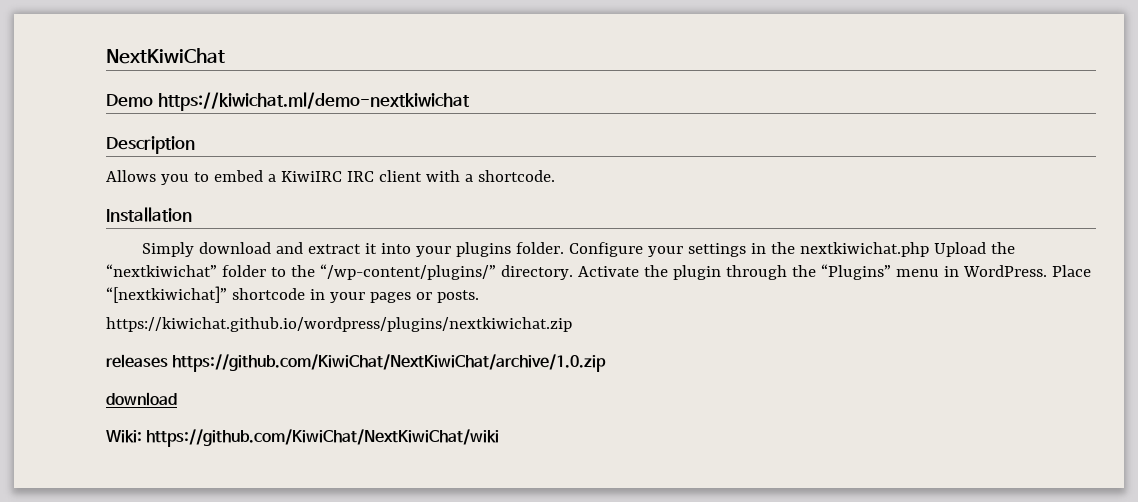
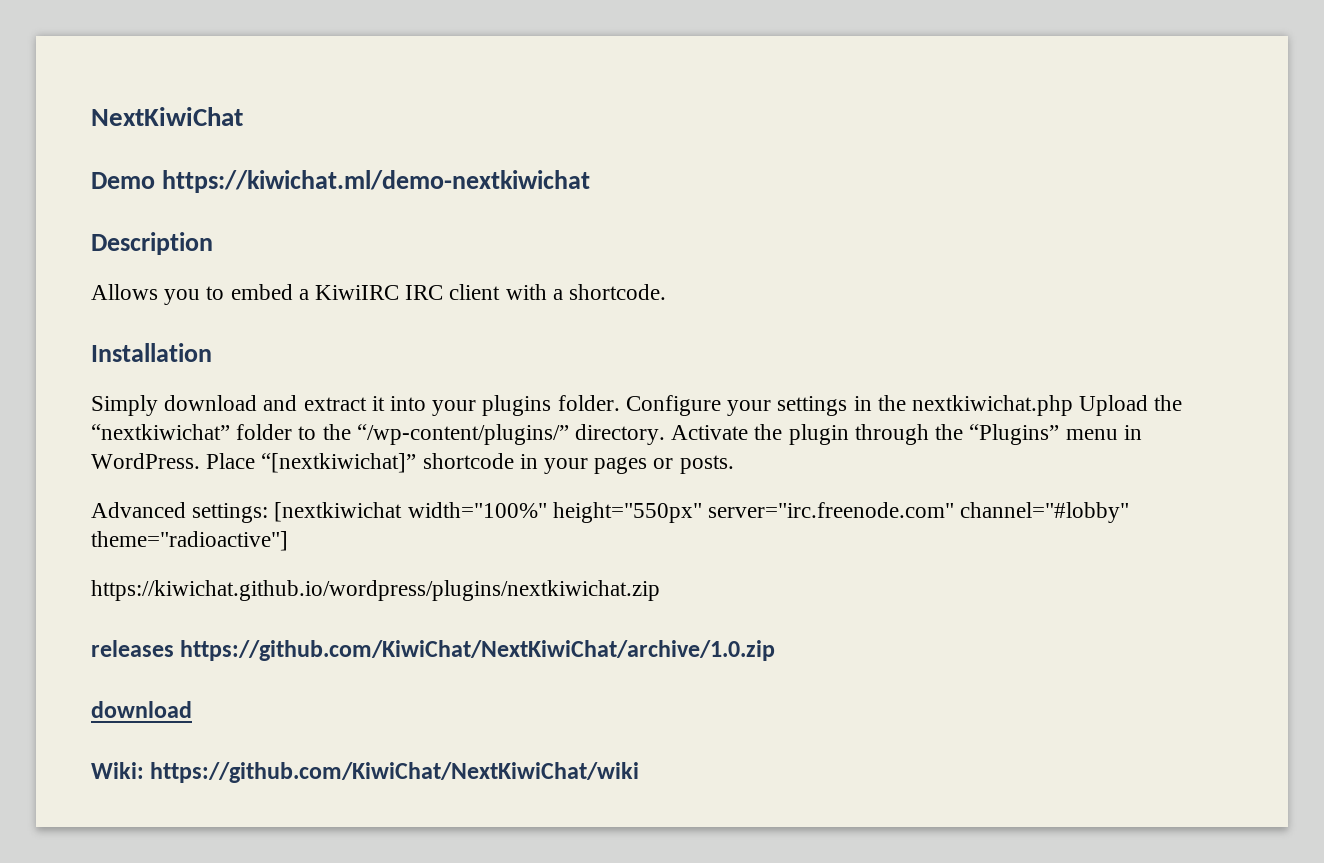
+ Advanced settings: [nextkiwichat width="100%" height="550px" server="irc.freenode.com" channel="#lobby" theme="radioactive"]

